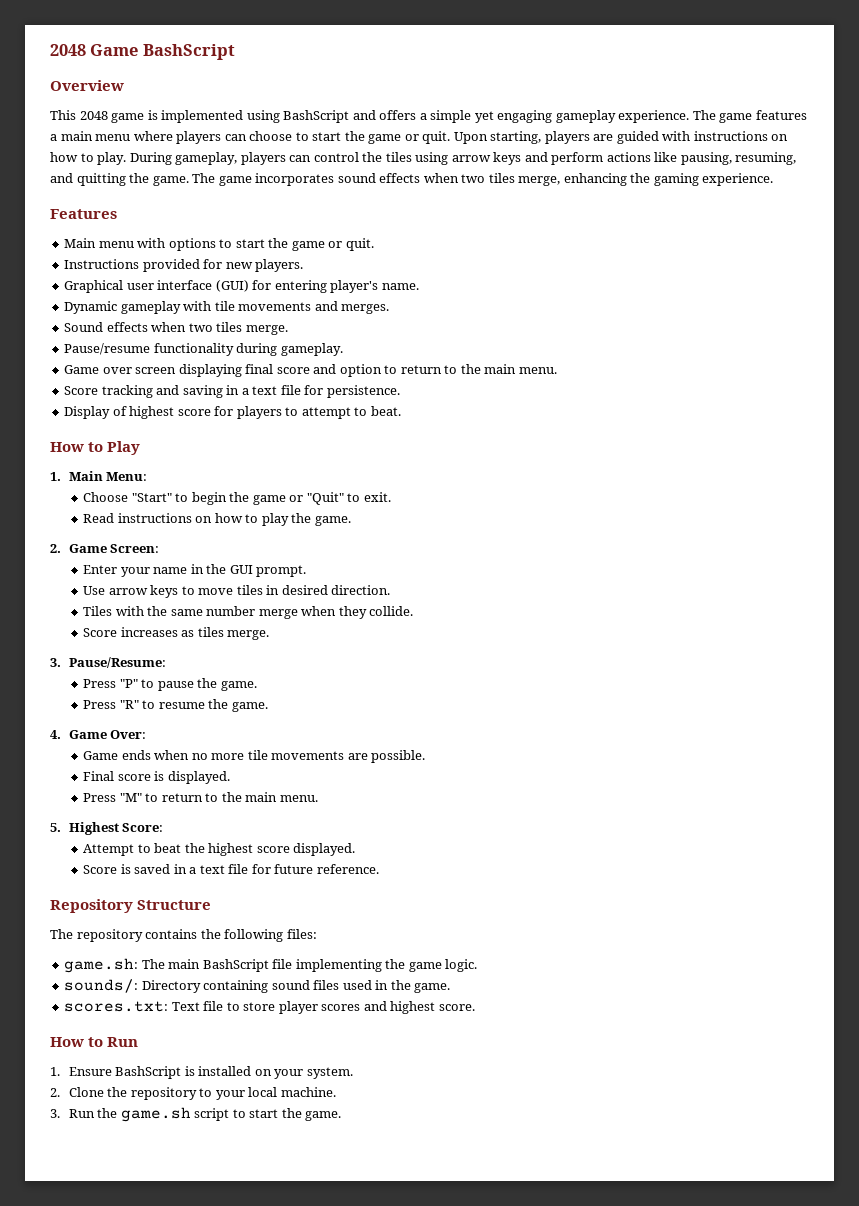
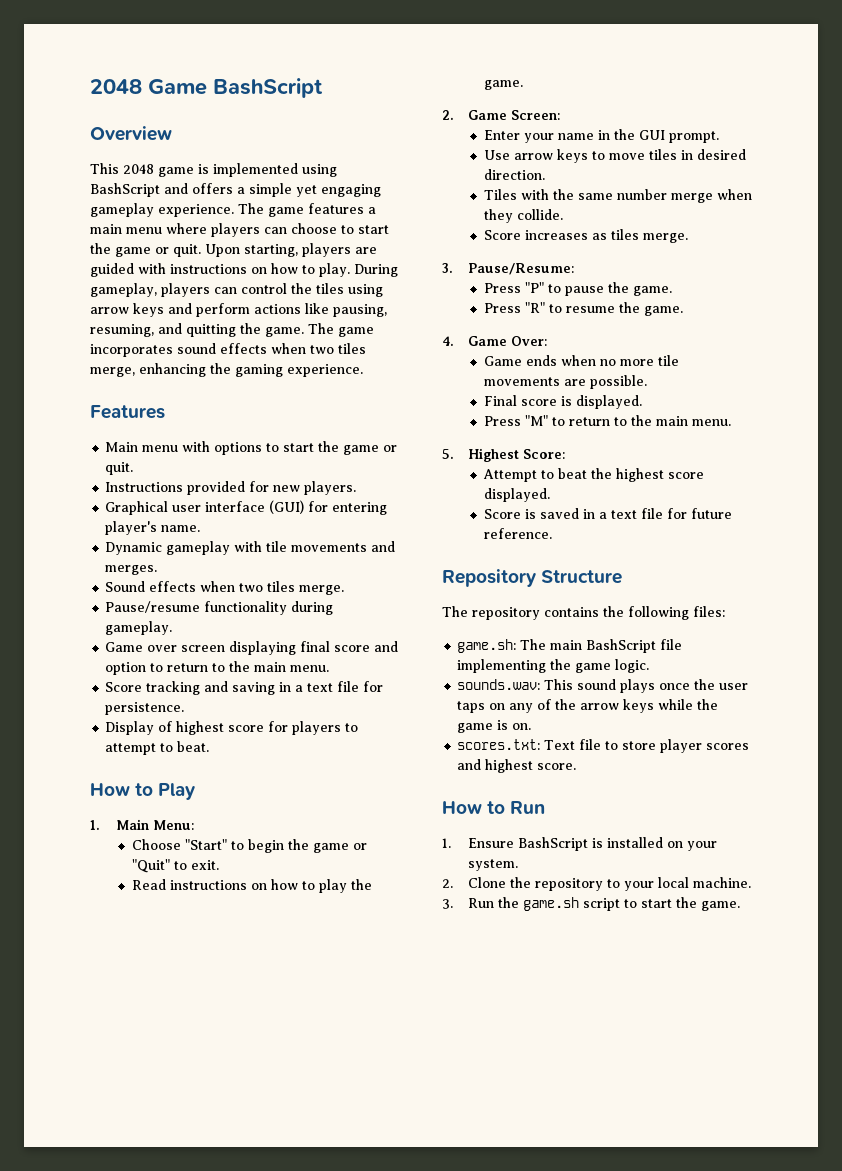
- sounds/: Directory containing sound files used in the game.
+ sounds.wav: This sound plays once the user taps on any of the arrow keys while the game is on.

